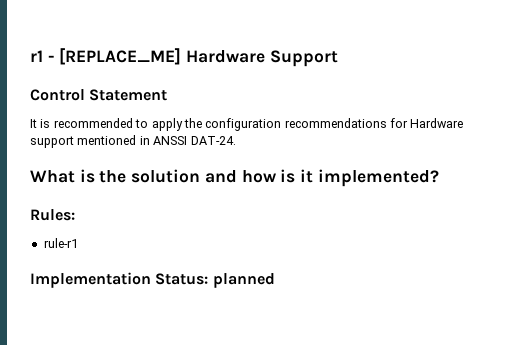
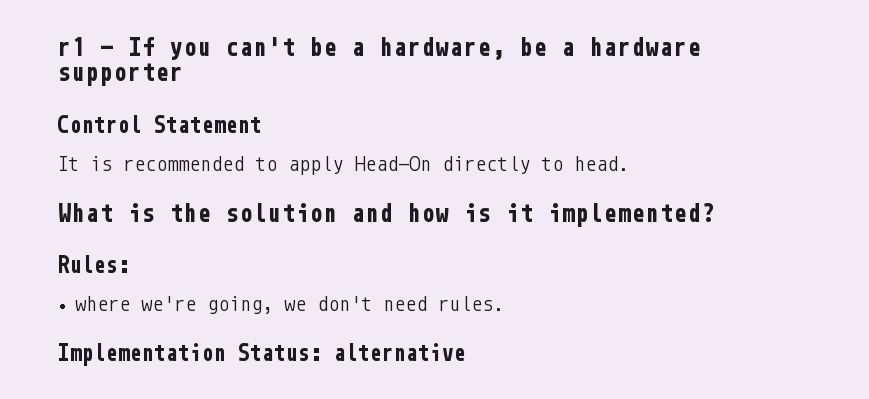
- r1 - [REPLACE_ME] Hardware Support
+ r1 - If you can't be a hardware, be a hardware supporter
- It is recommended to apply the configuration recommendations for Hardware support mentioned in ANSSI DAT-24.
+ It is recommended to apply Head-On directly to head.
- rule-r1
+ where we're going, we don't need rules.
- Implementation Status: planned
+ Implementation Status: alternative

